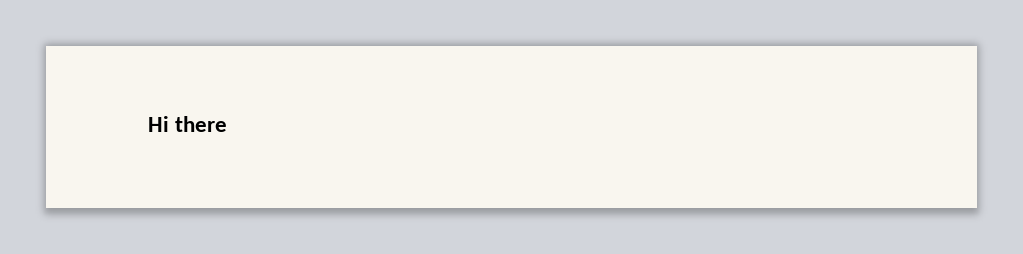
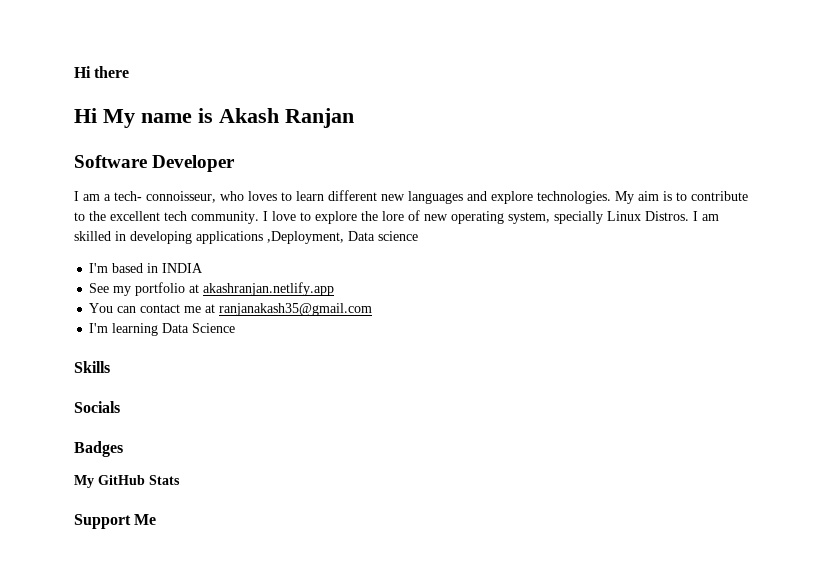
+ Hi My name is Akash Ranjan
+ Software Developer
+ I am a tech- connoisseur, who loves to learn different new languages and explore technologies. My aim is to contribute to the excellent tech community. I love to explore the lore of new operating system, specially Linux Distros. I am skilled in developing applications ,Deployment, Data science
+ I'm based in INDIA
+ See my portfolio at akashranjan.netlify.app
+ You can contact me at ranjanakash35@gmail.com
+ I'm learning Data Science
+ Skills
+ Socials
+ Badges
+ My GitHub Stats
+ Support Me

